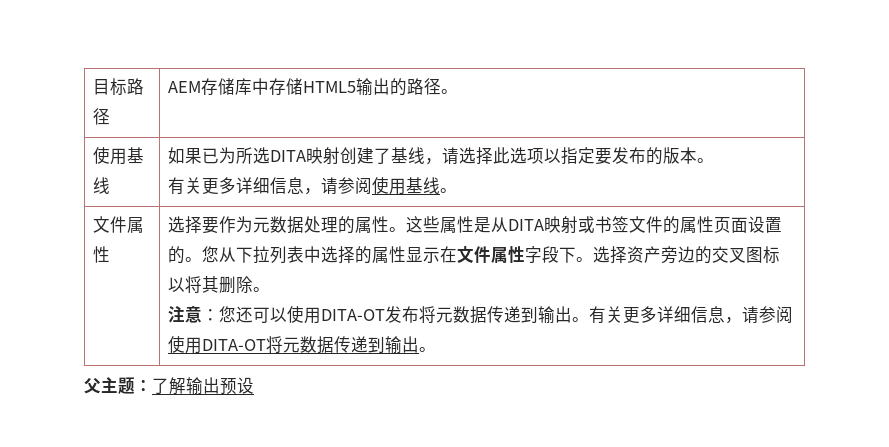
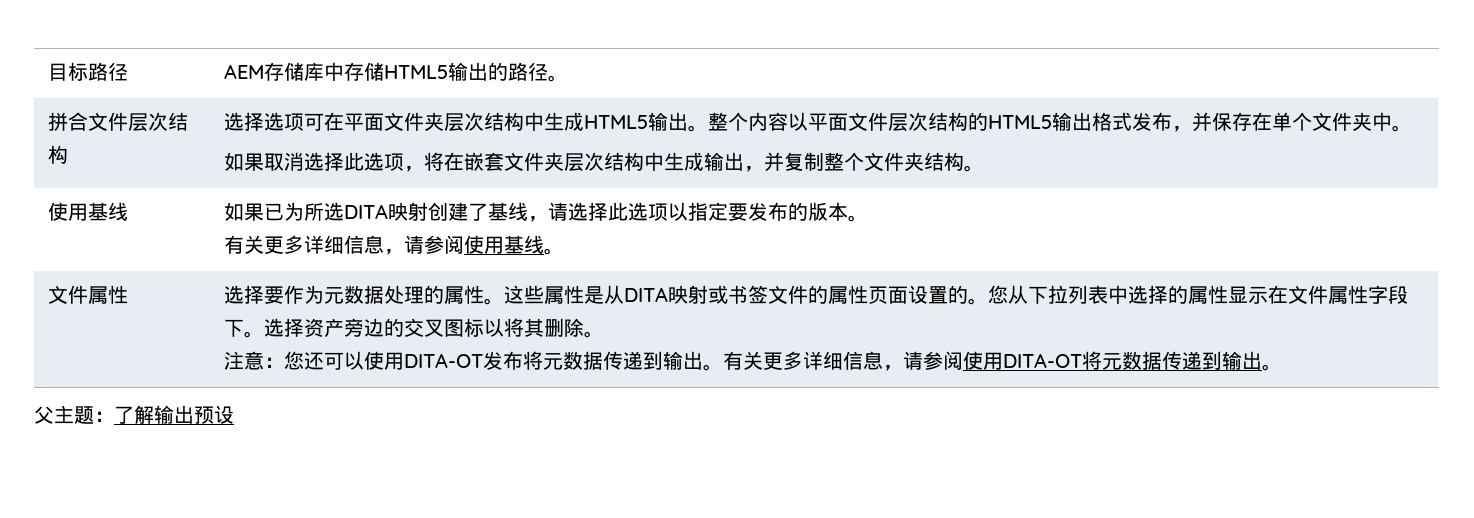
+ 拼合文件层次结构 | 选择选项可在平面文件夹层次结构中生成HTML5输出。整个内容以平面文件层次结构的HTML5输出格式发布，并保存在单个文件夹中。
+ 如果取消选择此选项，将在嵌套文件夹层次结构中生成输出，并复制整个文件夹结构。

